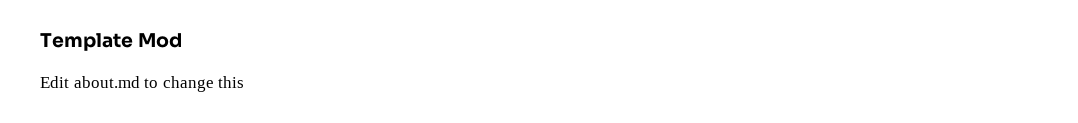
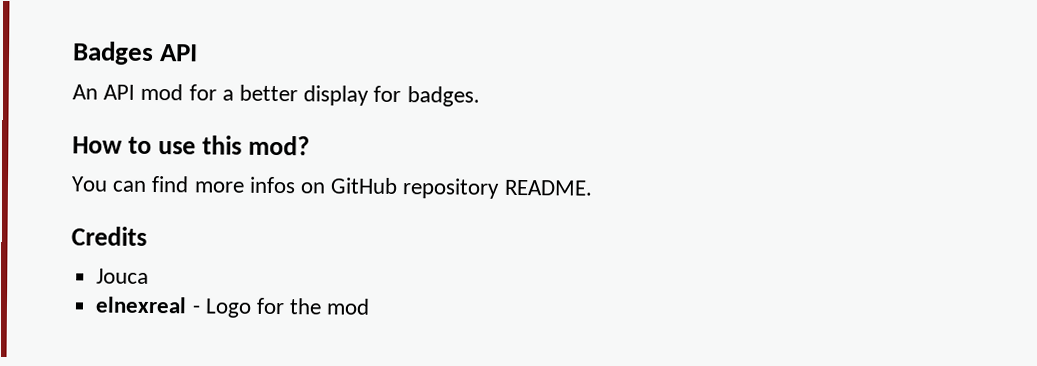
- Template Mod
- Edit about.md to change this
+ Badges API
+ An API mod for a better display for badges.
+ How to use this mod?
+ You can find more infos on GitHub repository README.
+ Credits
+ Jouca
+ elnexreal - Logo for the mod

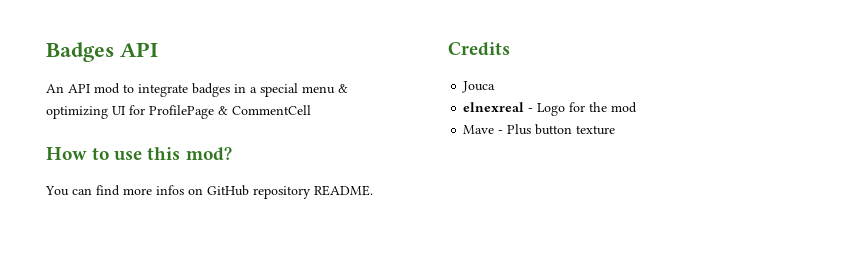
- An API mod for a better display for badges.
+ An API mod to integrate badges in a special menu & optimizing UI for ProfilePage & CommentCell
+ Mave - Plus button texture

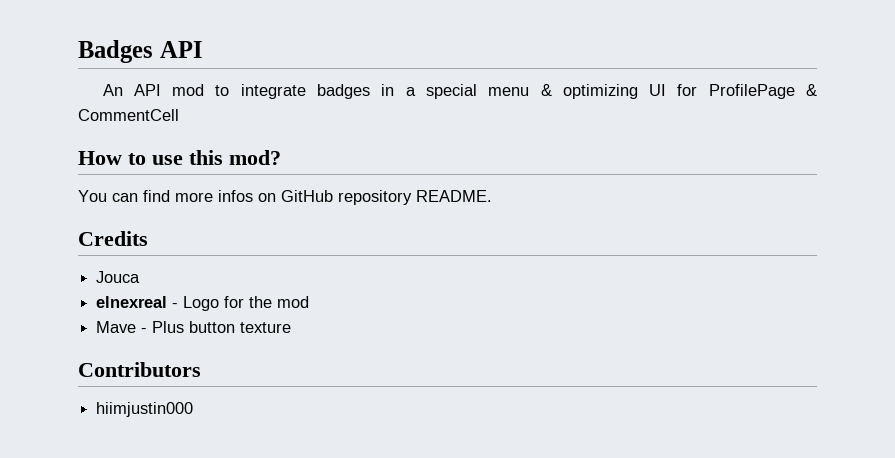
+ Contributors
+ hiimjustin000

